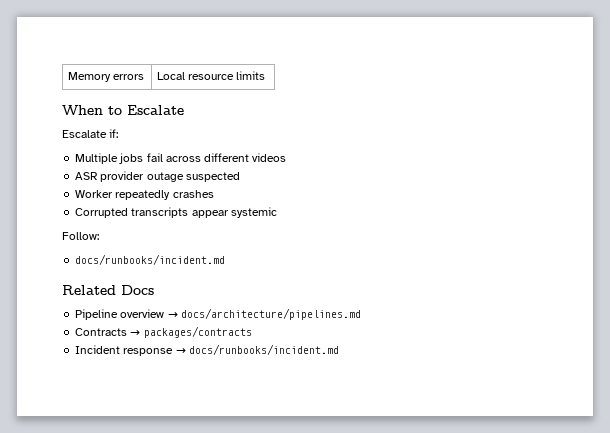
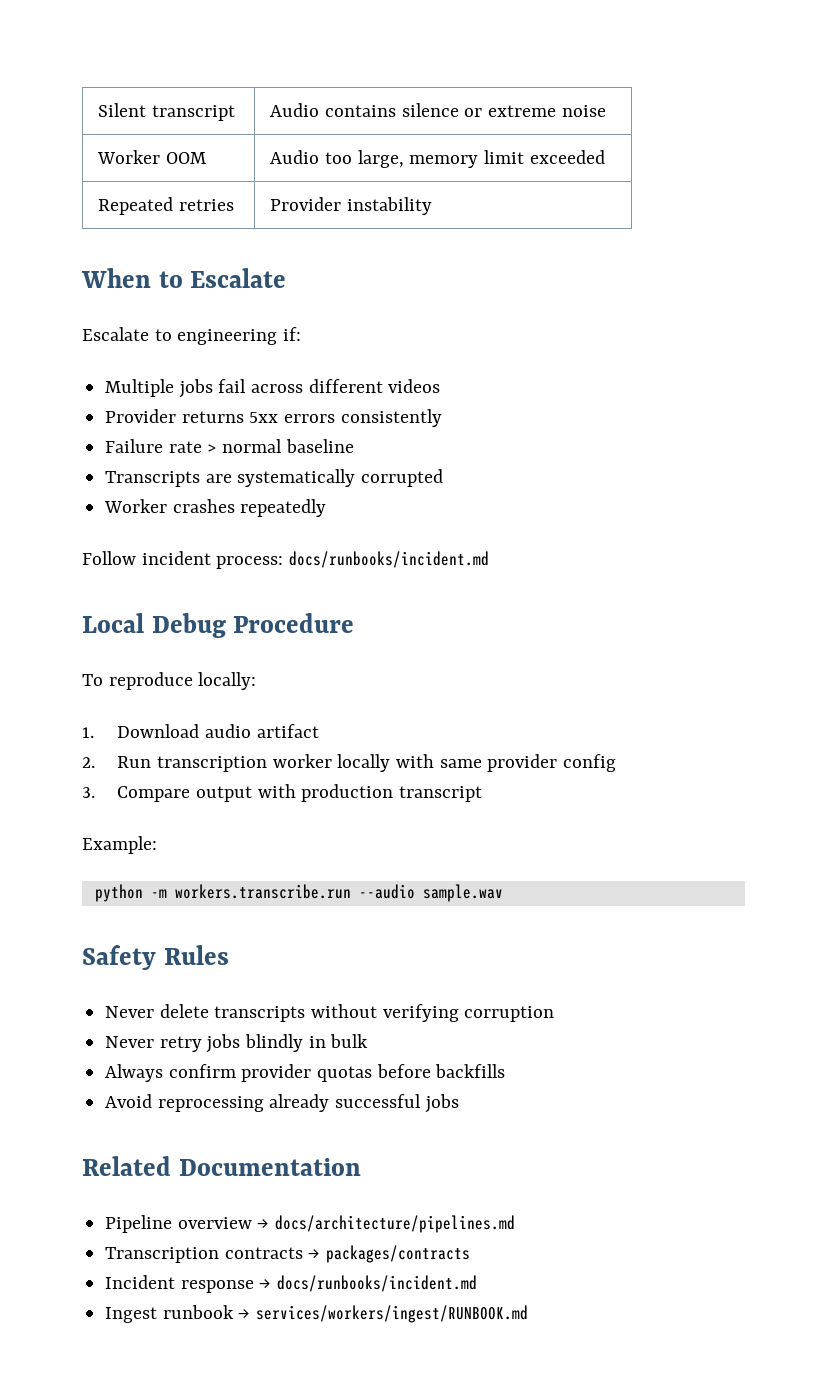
- Memory errors | Local resource limits
+ Silent transcript | Audio contains silence or extreme noise
+ Worker OOM | Audio too large, memory limit exceeded
+ Repeated retries | Provider instability
- Escalate if:
+ Escalate to engineering if:
- ASR provider outage suspected
- Worker repeatedly crashes
- Corrupted transcripts appear systemic
- Follow:
- docs/runbooks/incident.md
+ Provider returns 5xx errors consistently
+ Failure rate > normal baseline
+ Transcripts are systematically corrupted
+ Worker crashes repeatedly
+ Follow incident process: docs/runbooks/incident.md
+ Local Debug Procedure
+ To reproduce locally:
+ 1. Download audio artifact
+ 2. Run transcription worker locally with same provider config
+ 3. Compare output with production transcript
+ Example:
+ python -m workers.transcribe.run --audio sample.wav
+ Safety Rules
+ Never delete transcripts without verifying corruption
+ Never retry jobs blindly in bulk
+ Always confirm provider quotas before backfills
+ Avoid reprocessing already successful jobs
- Related Docs
+ Related Documentation
- Contracts → packages/contracts
+ Transcription contracts → packages/contracts
+ Ingest runbook → services/workers/ingest/RUNBOOK.md

